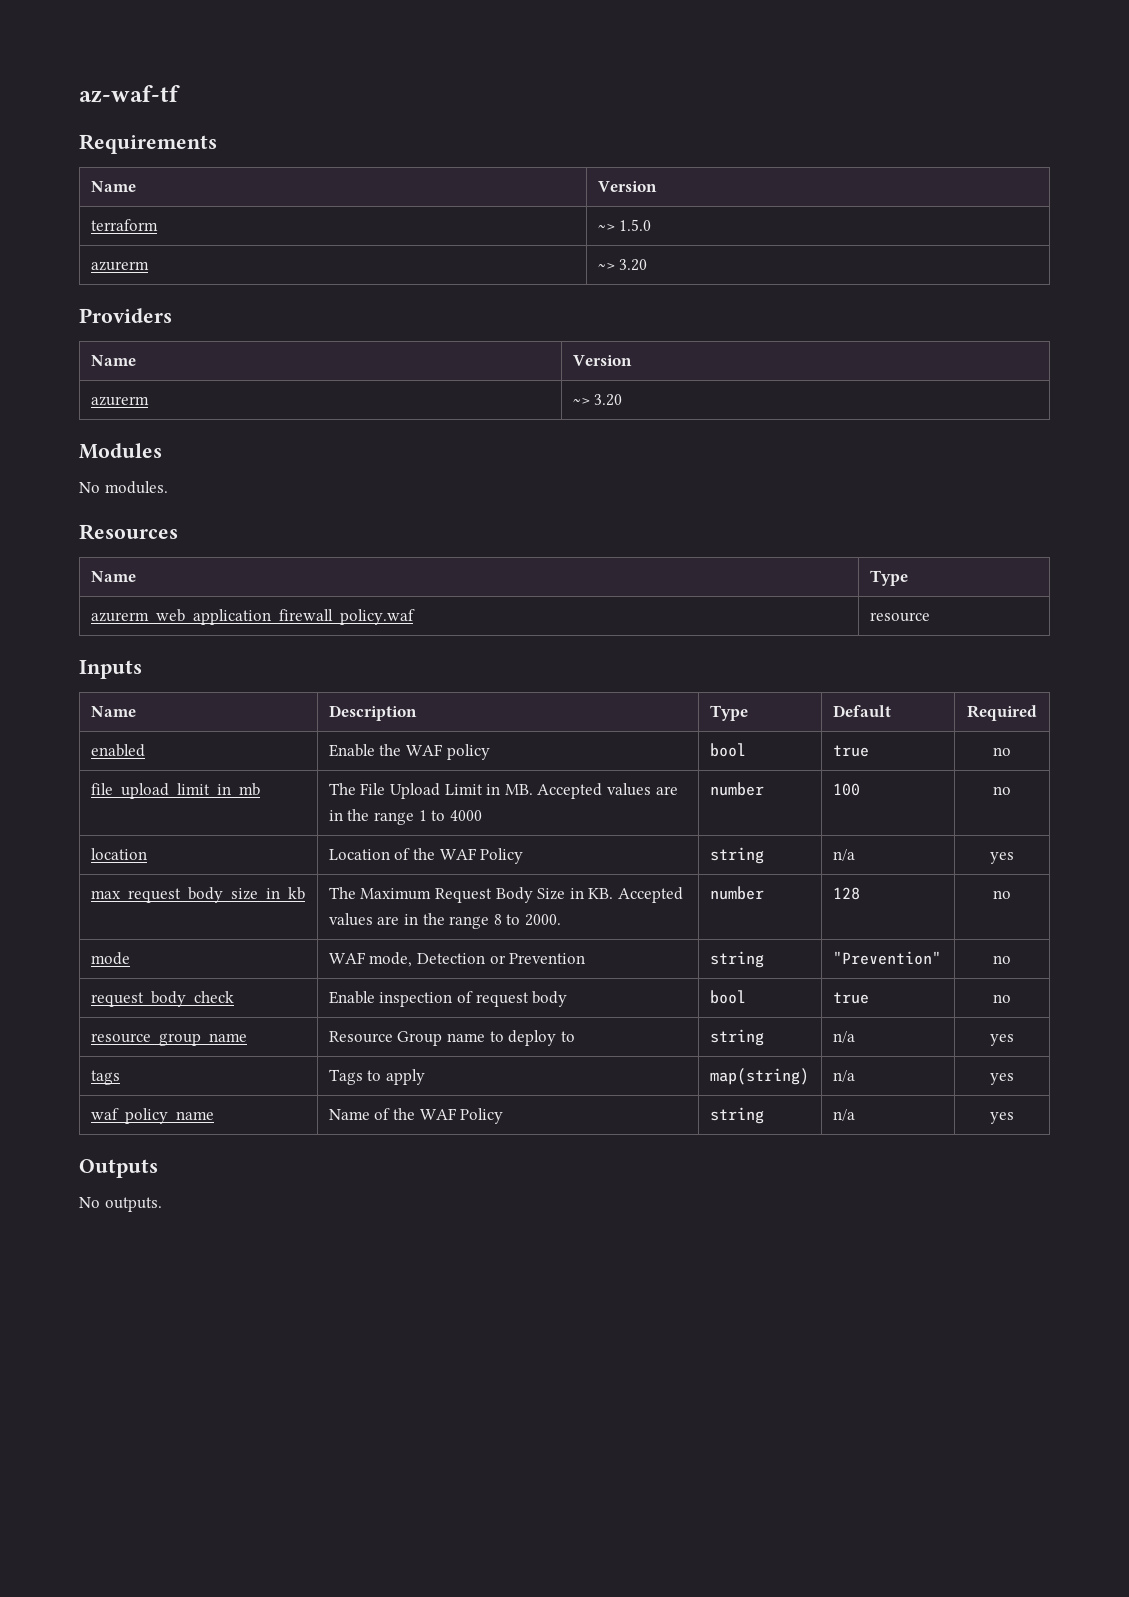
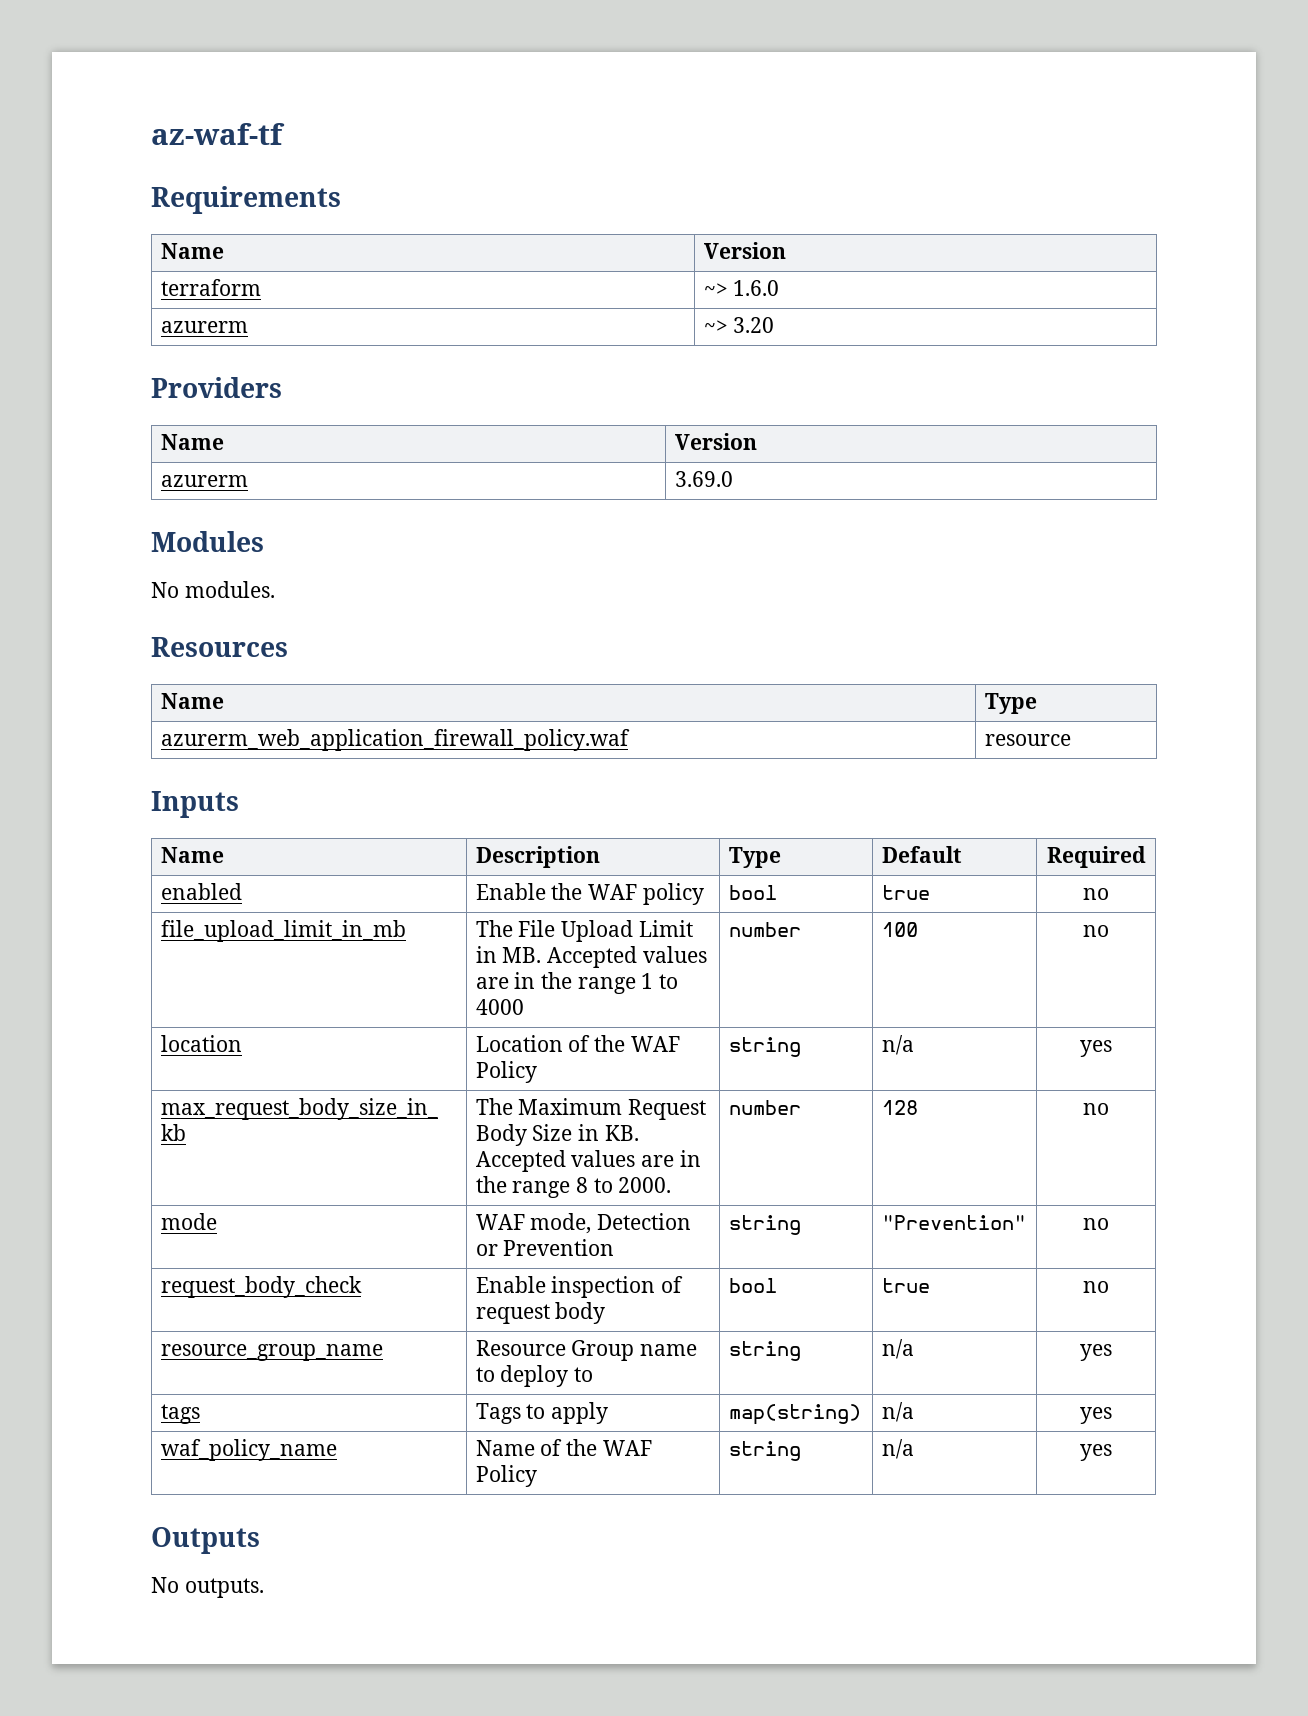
- terraform | ~> 1.5.0
+ terraform | ~> 1.6.0
  Providers
  Name | Version
- azurerm | ~> 3.20
+ azurerm | 3.69.0

